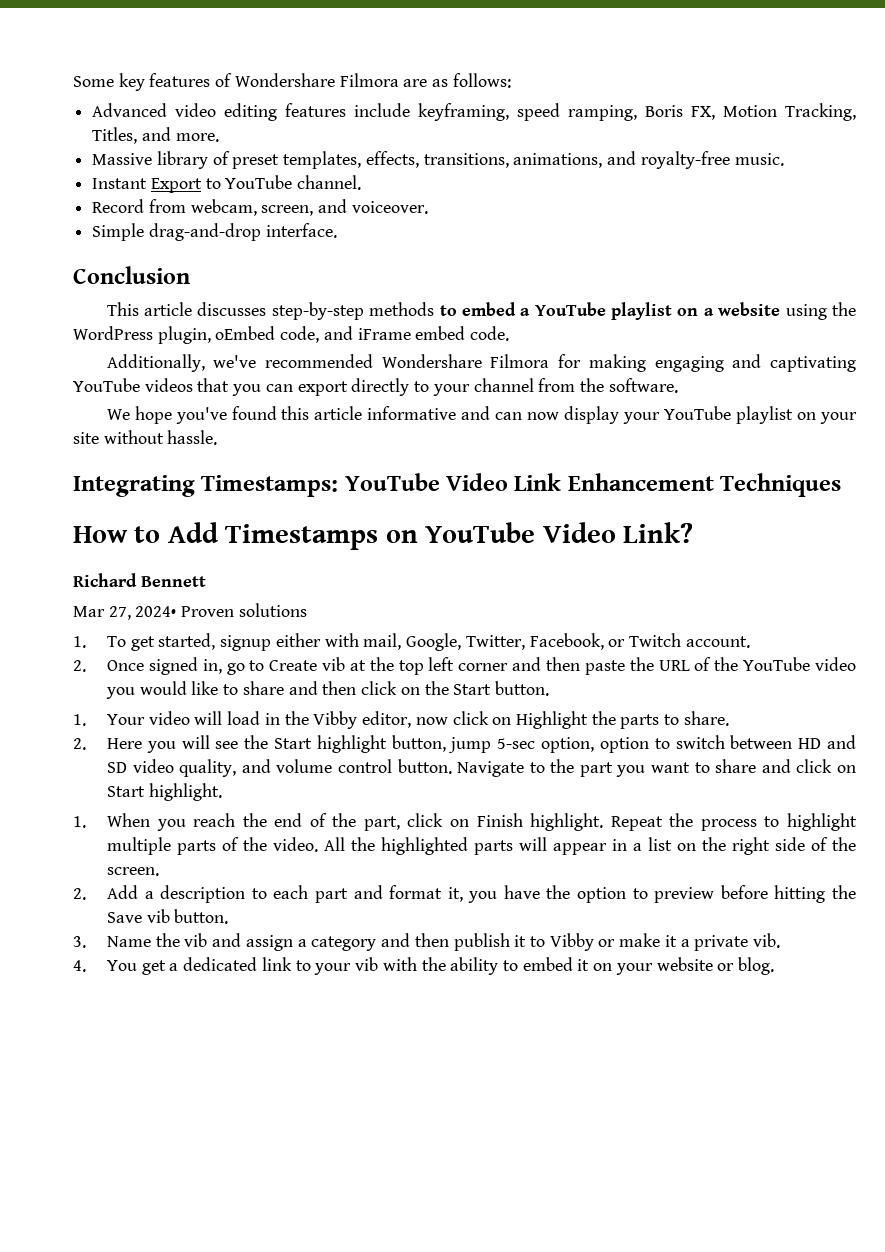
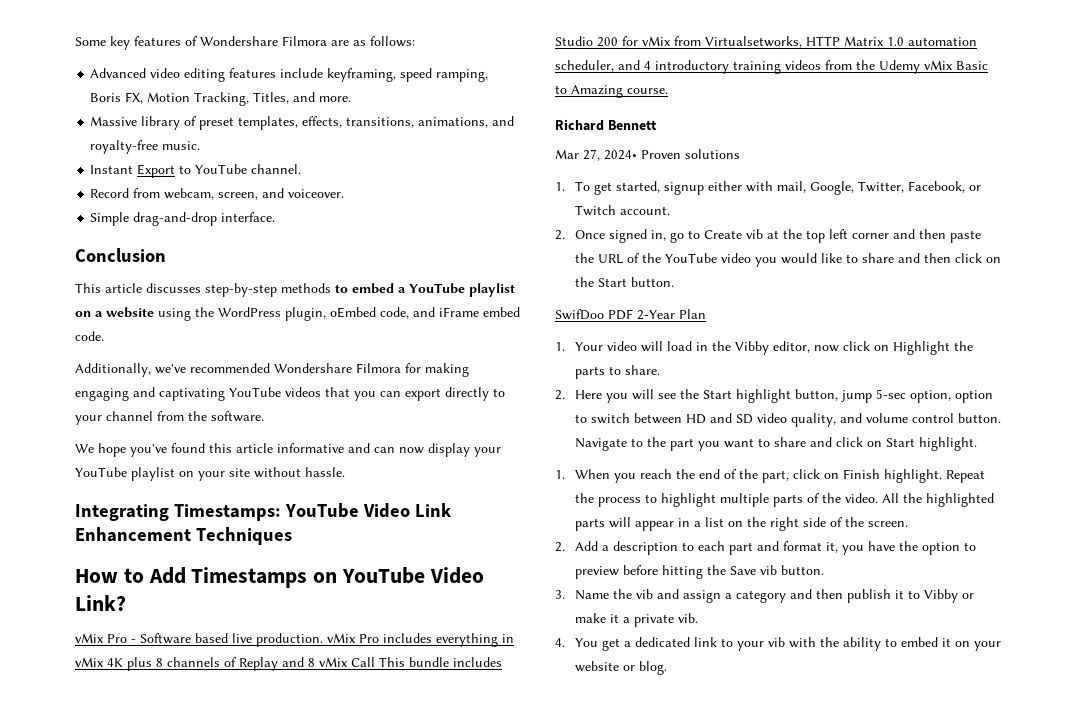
+ vMix Pro - Software based live production. vMix Pro includes everything in vMix 4K plus 8 channels of Replay and 8 vMix Call This bundle includes Studio 200 for vMix from Virtualsetworks, HTTP Matrix 1.0 automation scheduler, and 4 introductory training videos from the Udemy vMix Basic to Amazing course.
+ SwifDoo PDF 2-Year Plan

